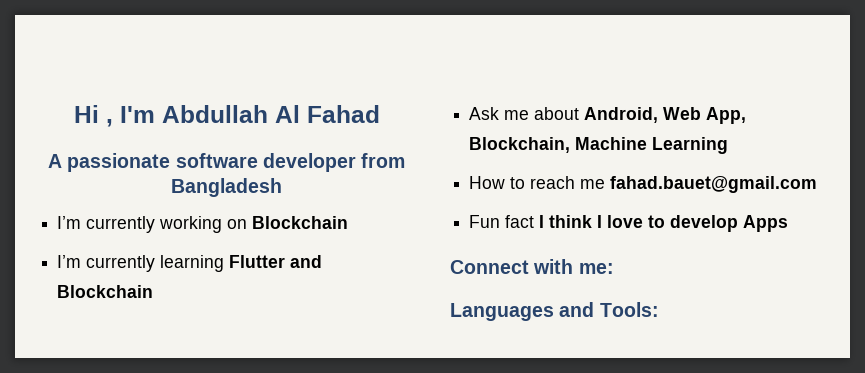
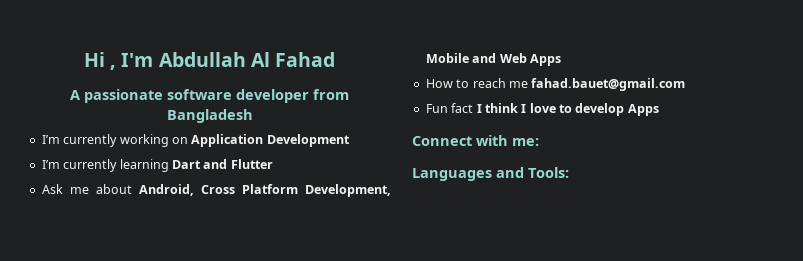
- I’m currently working on Blockchain
+ I’m currently working on Application Development
- I’m currently learning Flutter and Blockchain
+ I’m currently learning Dart and Flutter
- Ask me about Android, Web App, Blockchain, Machine Learning
+ Ask me about Android, Cross Platform Development, Mobile and Web Apps

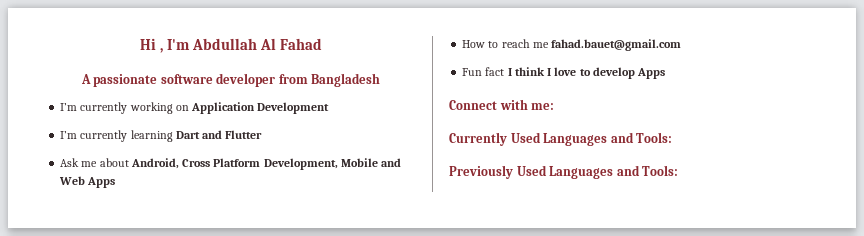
- Languages and Tools:
+ Currently Used Languages and Tools:
+ Previously Used Languages and Tools:

